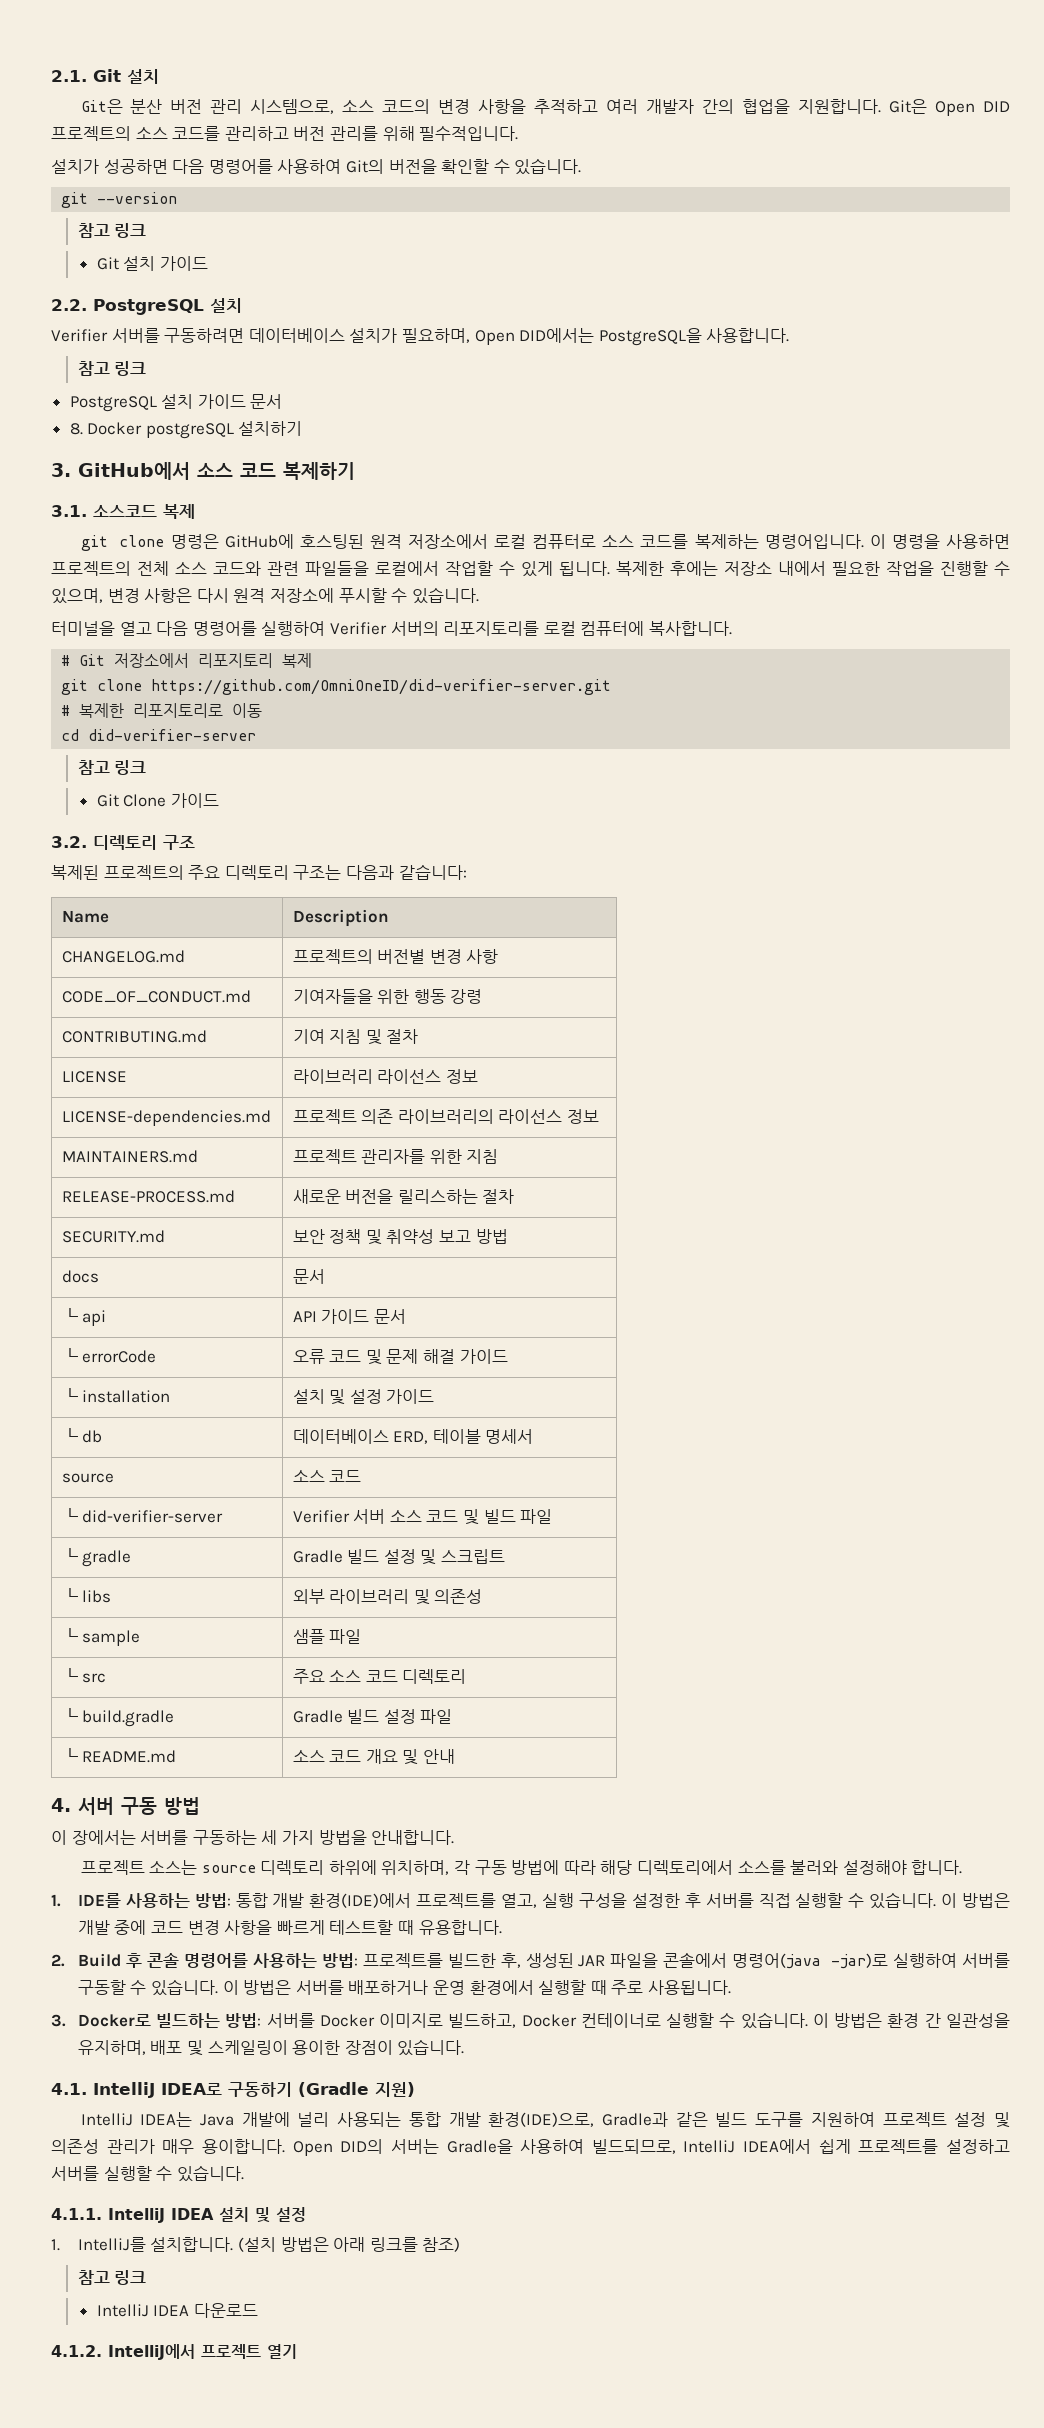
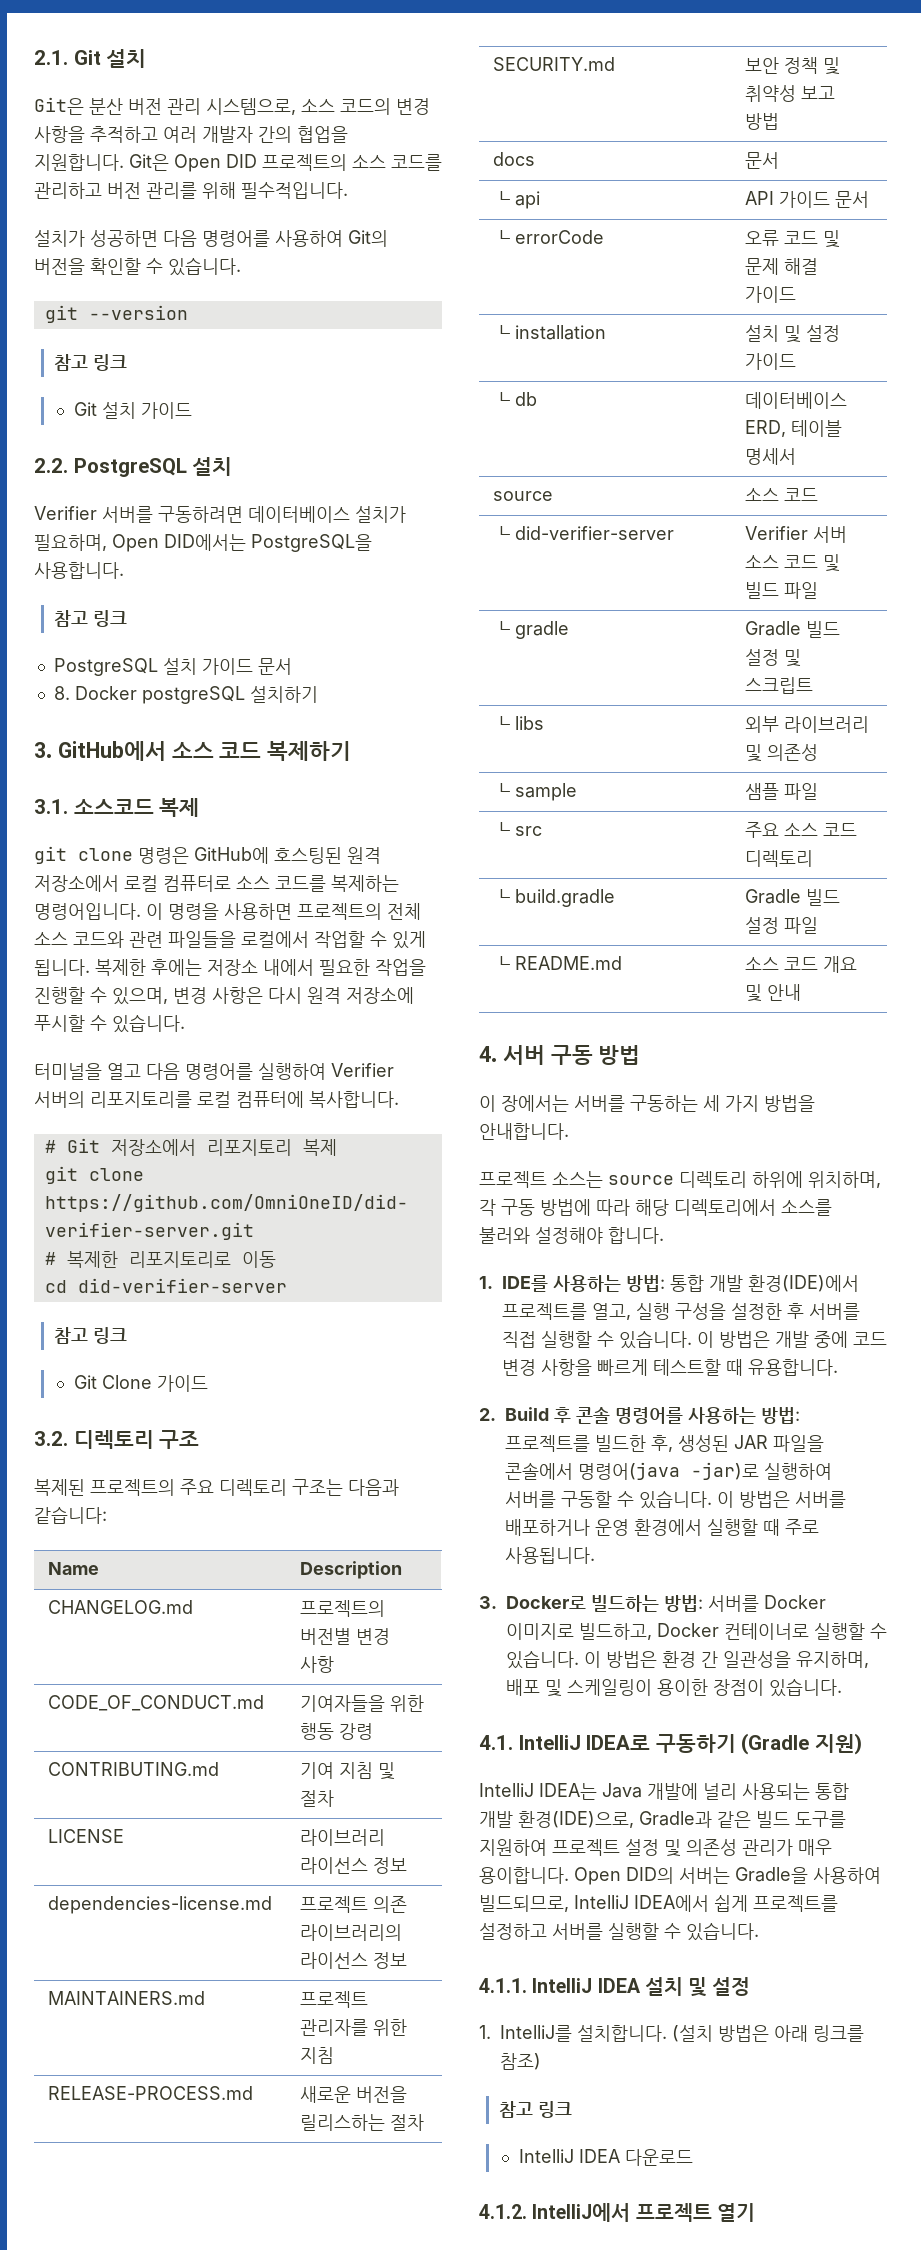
- LICENSE-dependencies.md | 프로젝트 의존 라이브러리의 라이선스 정보
+ dependencies-license.md | 프로젝트 의존 라이브러리의 라이선스 정보

